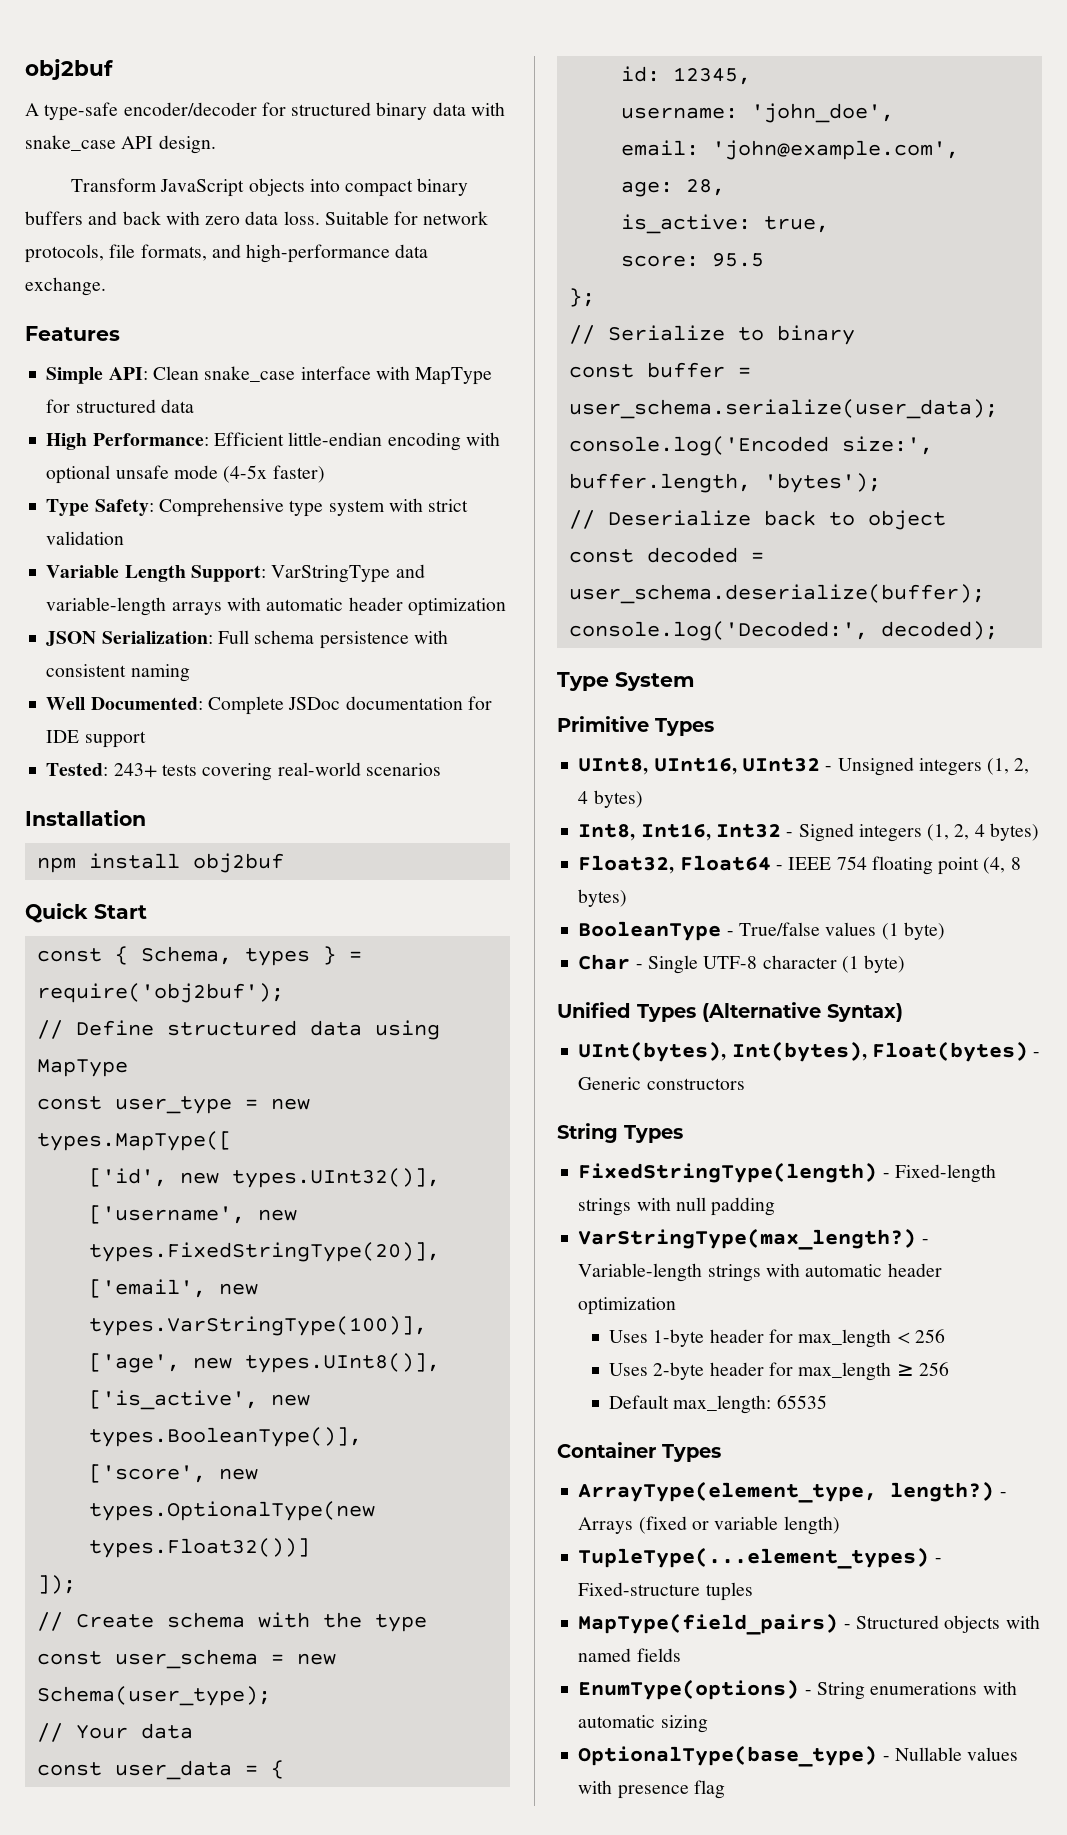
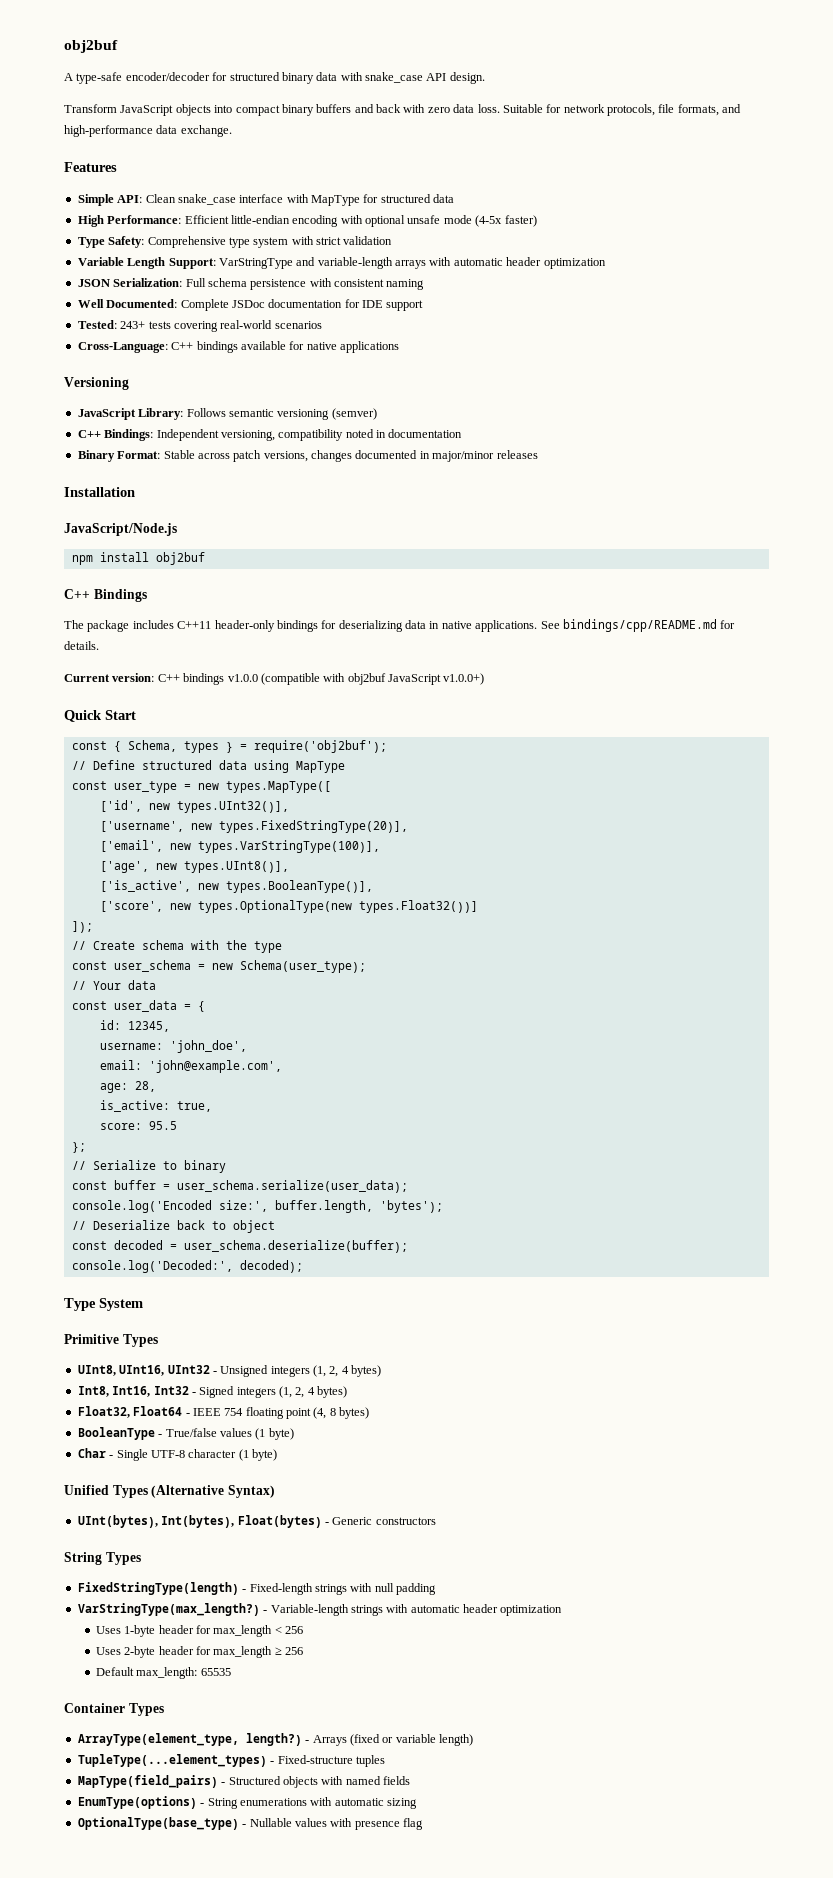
+ Cross-Language: C++ bindings available for native applications
+ Versioning
+ JavaScript Library: Follows semantic versioning (semver)
+ C++ Bindings: Independent versioning, compatibility noted in documentation
+ Binary Format: Stable across patch versions, changes documented in major/minor releases
+ JavaScript/Node.js
+ C++ Bindings
+ The package includes C++11 header-only bindings for deserializing data in native applications. See bindings/cpp/README.md for details.
+ Current version: C++ bindings v1.0.0 (compatible with obj2buf JavaScript v1.0.0+)

